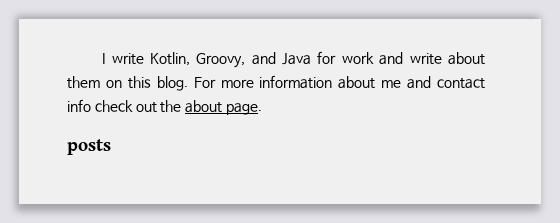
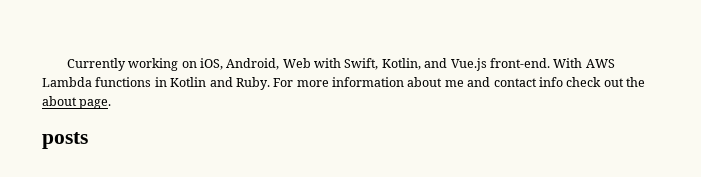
- I write Kotlin, Groovy, and Java for work and write about them on this blog.
+ Currently working on iOS, Android, Web with Swift, Kotlin, and Vue.js front-end. With AWS Lambda functions in Kotlin and Ruby.

